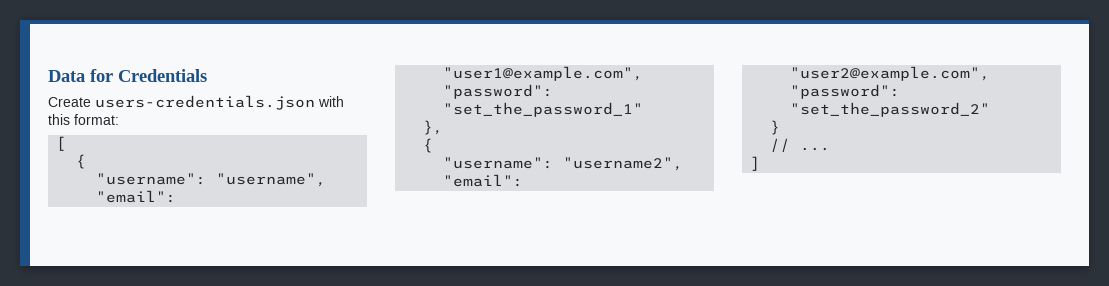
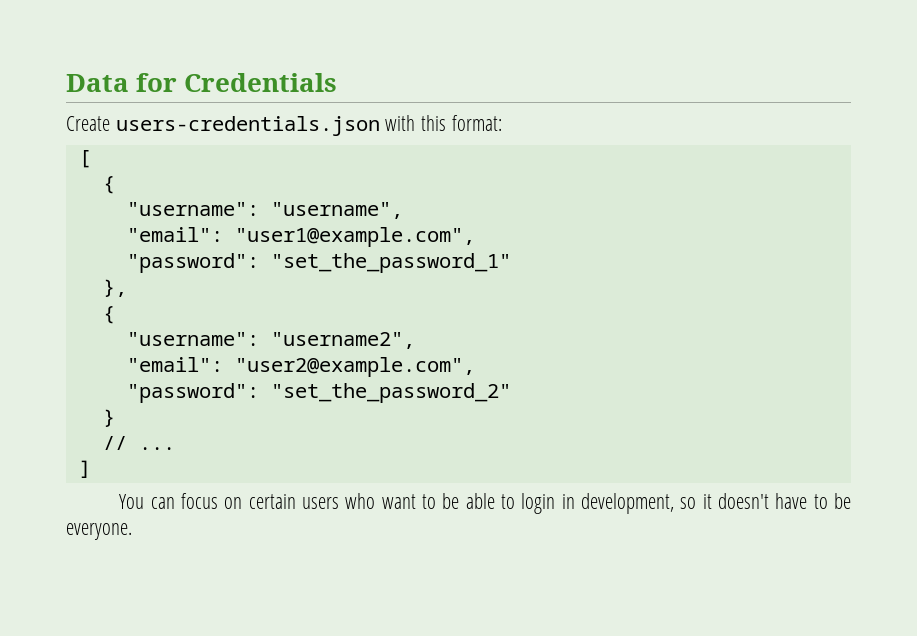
+ You can focus on certain users who want to be able to login in development, so it doesn't have to be everyone.

